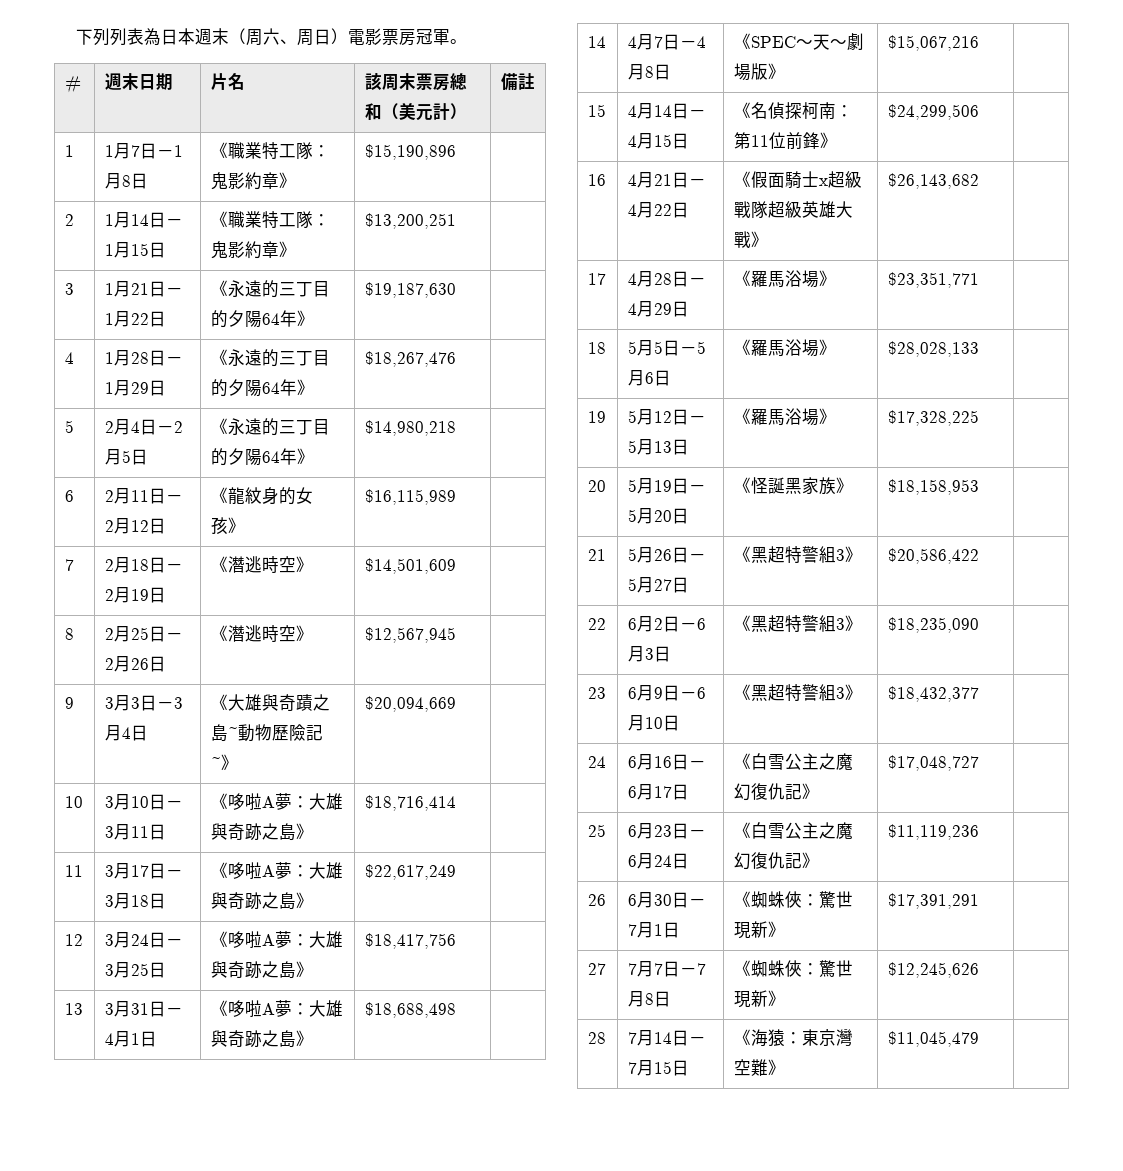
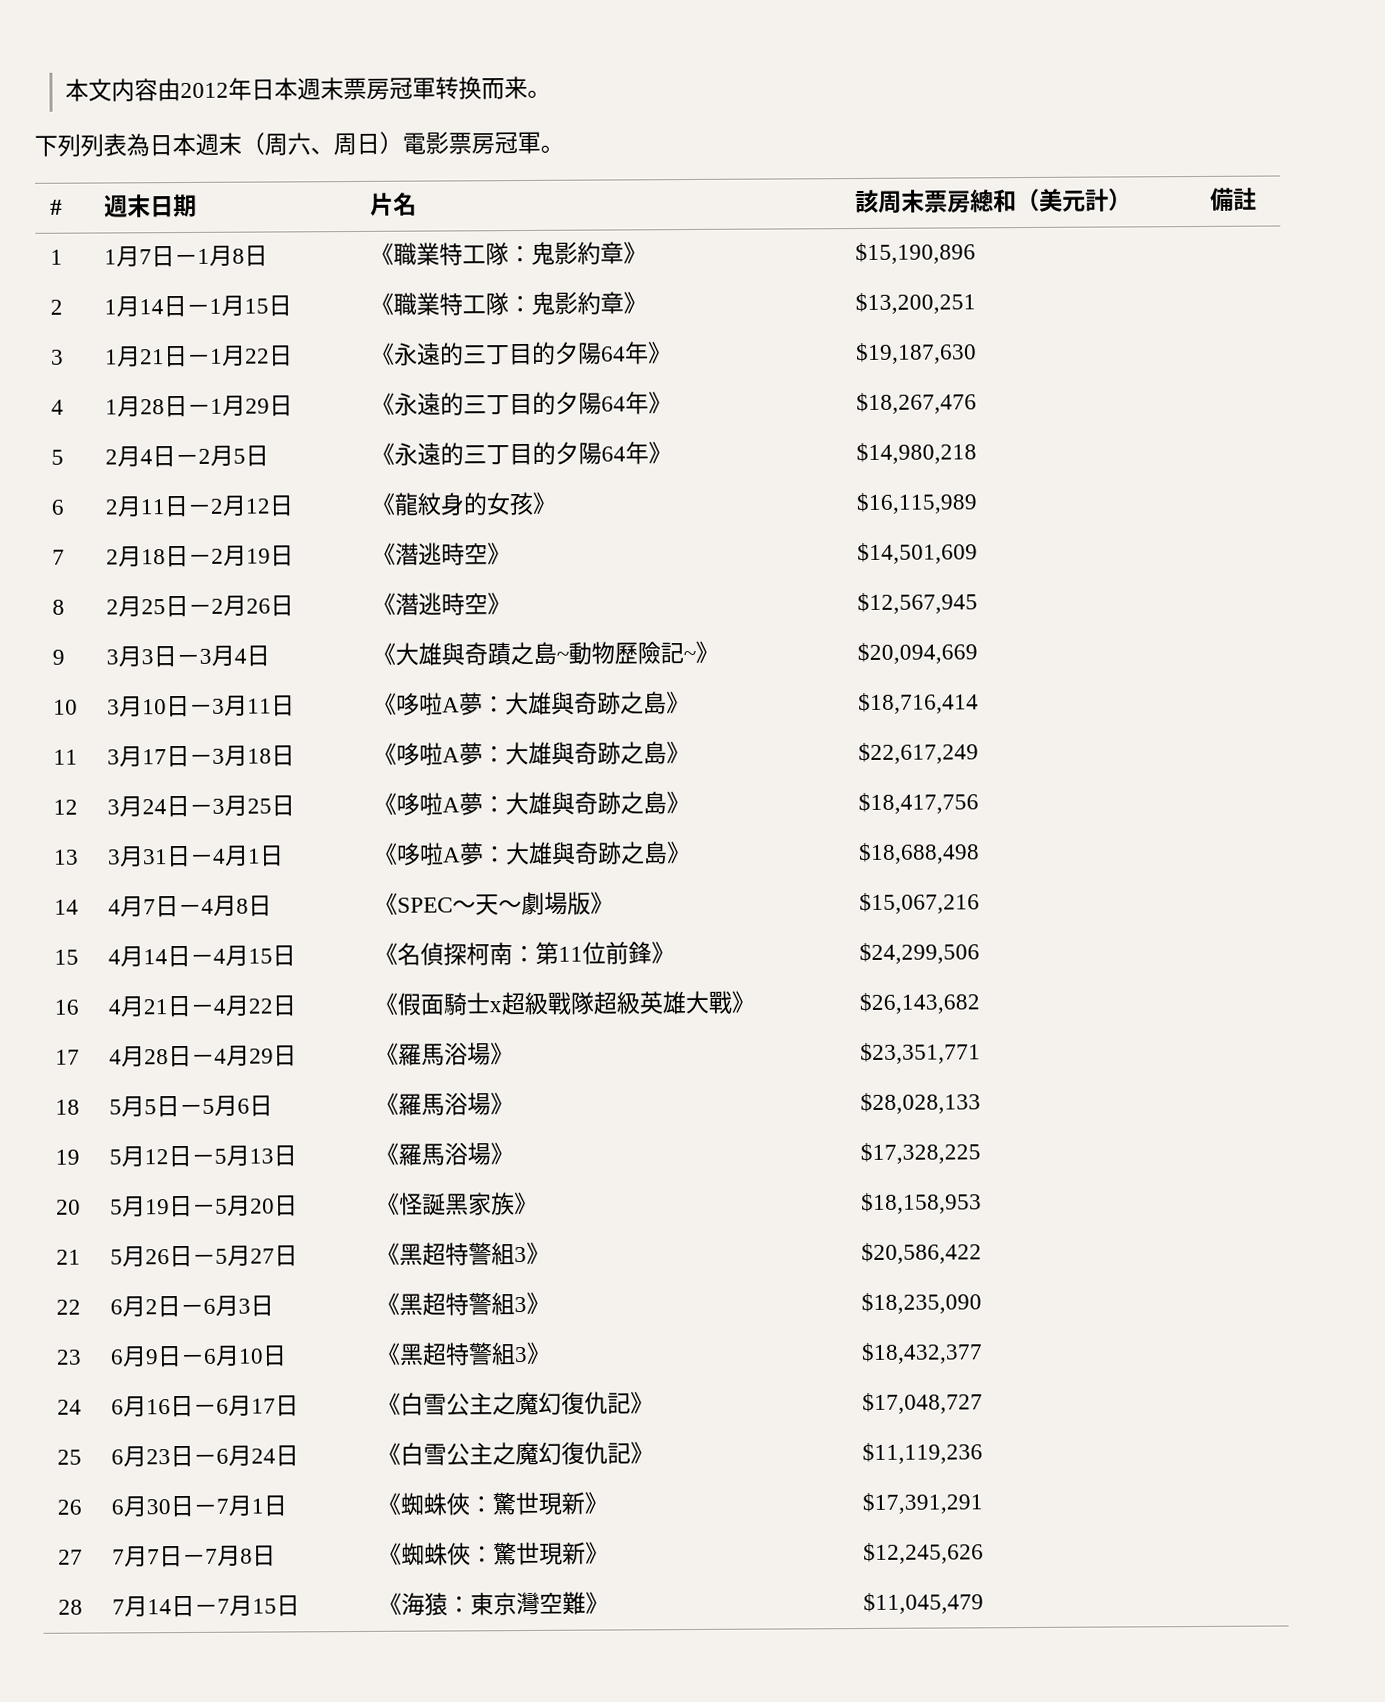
+ 本文内容由2012年日本週末票房冠軍转换而来。

